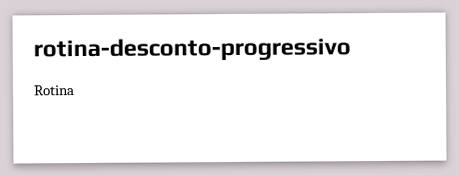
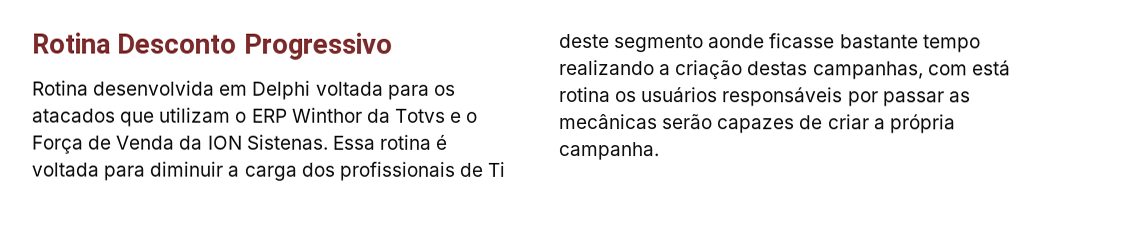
- rotina-desconto-progressivo
- Rotina
+ Rotina Desconto Progressivo
+ Rotina desenvolvida em Delphi voltada para os atacados que utilizam o ERP Winthor da Totvs e o Força de Venda da ION Sistenas. Essa rotina é voltada para diminuir a carga dos profissionais de Ti deste segmento aonde ficasse bastante tempo realizando a criação destas campanhas, com está rotina os usuários responsáveis por passar as mecânicas serão capazes de criar a própria campanha.

